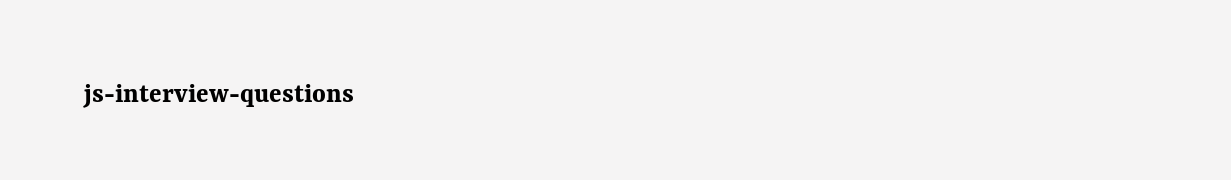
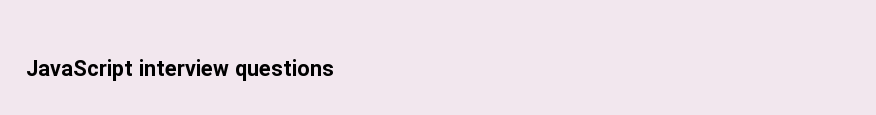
- js-interview-questions
+ JavaScript interview questions

